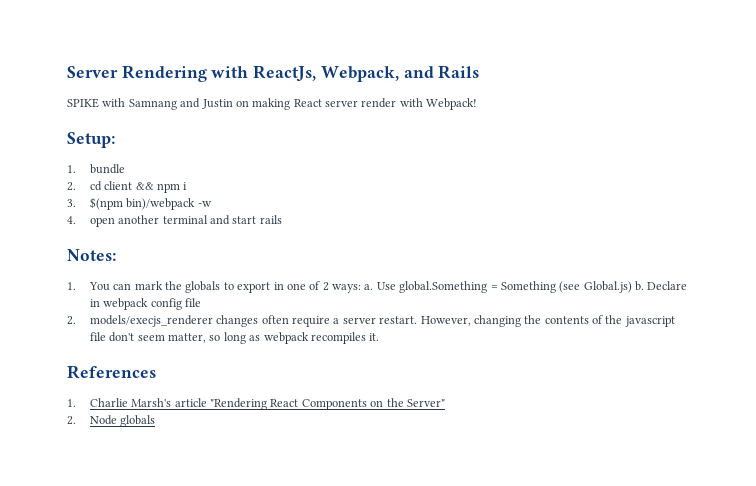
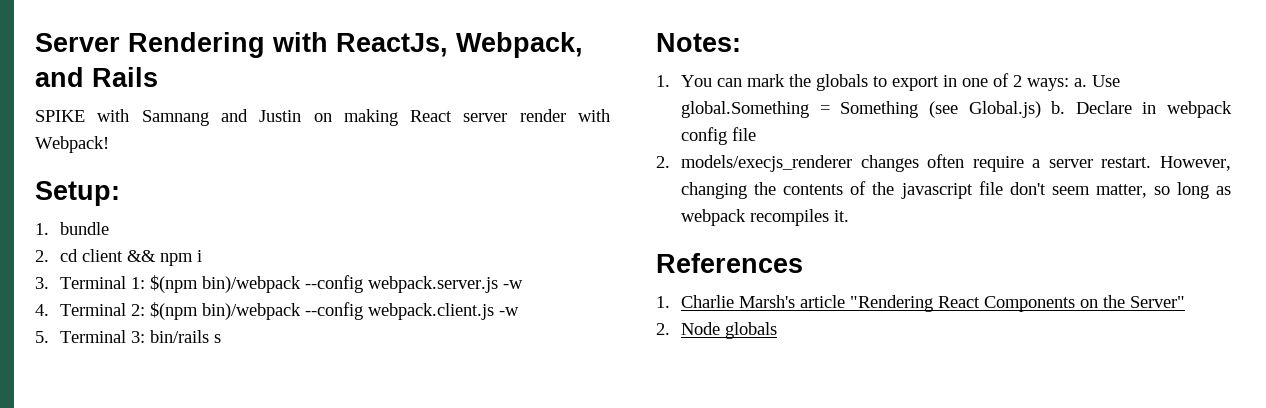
- 3. $(npm bin)/webpack -w
- 4. open another terminal and start rails
+ 3. Terminal 1: $(npm bin)/webpack --config webpack.server.js -w
+ 4. Terminal 2: $(npm bin)/webpack --config webpack.client.js -w
+ 5. Terminal 3: bin/rails s

